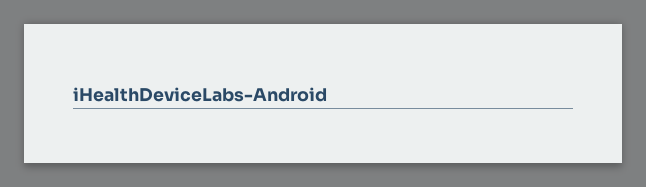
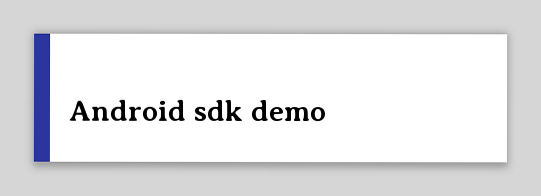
- iHealthDeviceLabs-Android
+ Android sdk demo

